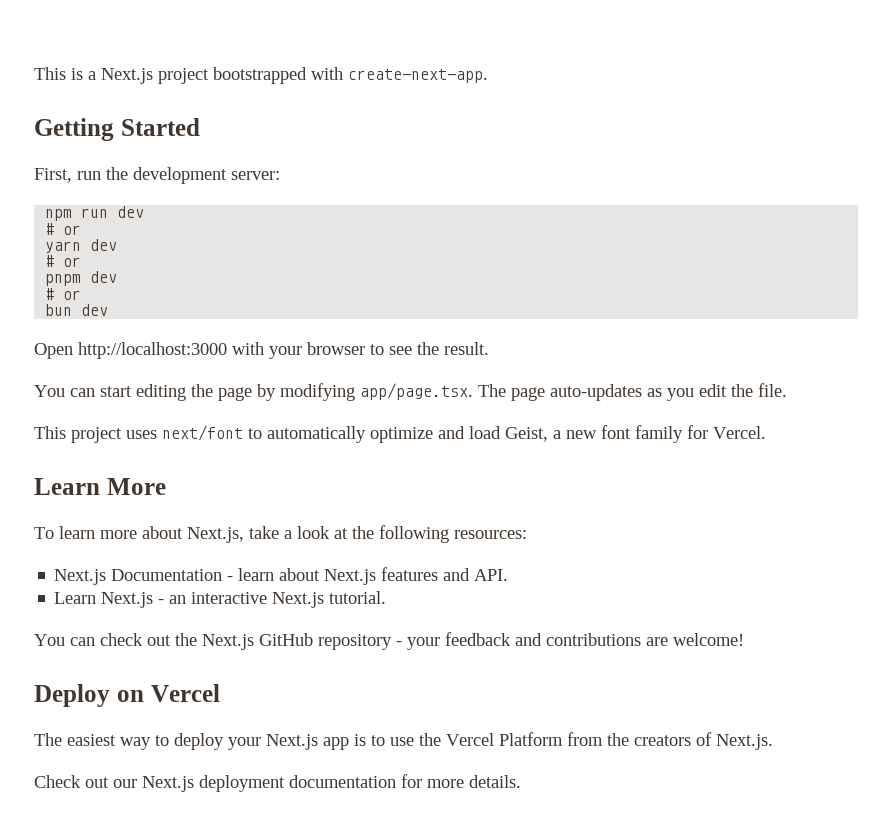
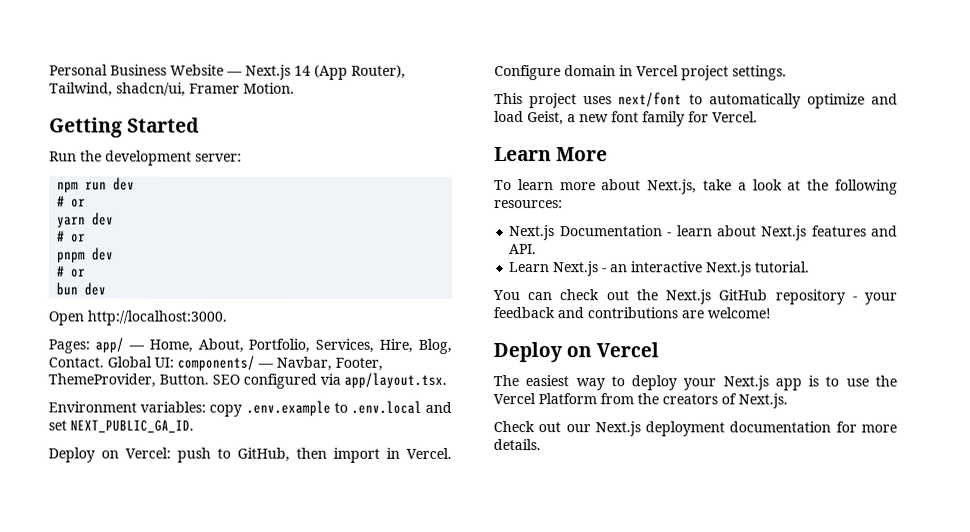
- This is a Next.js project bootstrapped with create-next-app.
+ Personal Business Website — Next.js 14 (App Router), Tailwind, shadcn/ui, Framer Motion.
- First, run the development server:
+ Run the development server:
- Open http://localhost:3000 with your browser to see the result.
- You can start editing the page by modifying app/page.tsx. The page auto-updates as you edit the file.
+ Open http://localhost:3000.
+ Pages: app/ — Home, About, Portfolio, Services, Hire, Blog, Contact. Global UI: components/ — Navbar, Footer, ThemeProvider, Button. SEO configured via app/layout.tsx.
+ Environment variables: copy .env.example to .env.local and set NEXT_PUBLIC_GA_ID.
+ Deploy on Vercel: push to GitHub, then import in Vercel. Configure domain in Vercel project settings.

